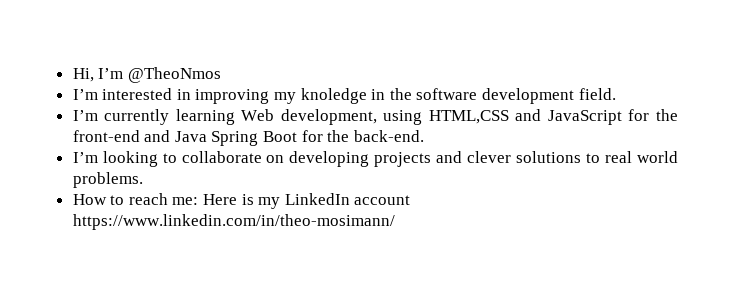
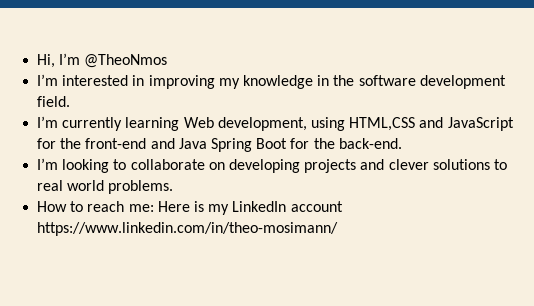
- I’m interested in improving my knoledge in the software development field.
+ I’m interested in improving my knowledge in the software development field.

